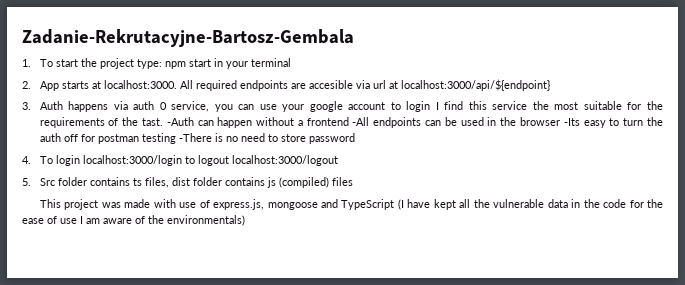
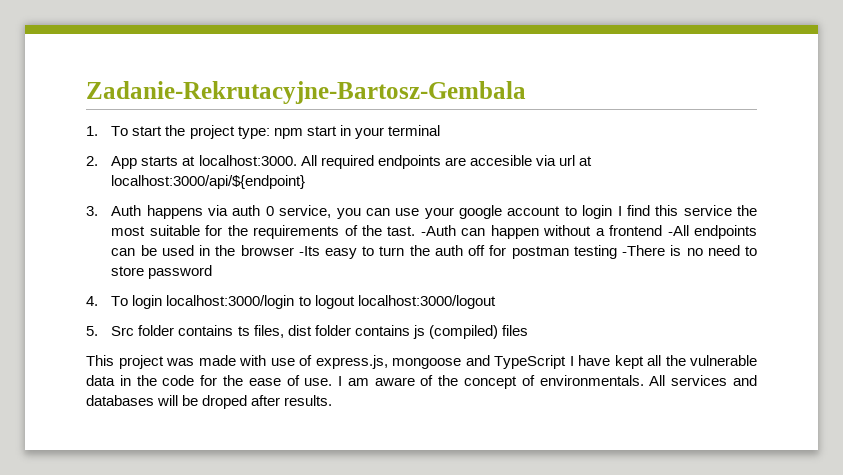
- This project was made with use of express.js, mongoose and TypeScript (I have kept all the vulnerable data in the code for the ease of use I am aware of the environmentals)
+ This project was made with use of express.js, mongoose and TypeScript I have kept all the vulnerable data in the code for the ease of use. I am aware of the concept of environmentals. All services and databases will be droped after results.

